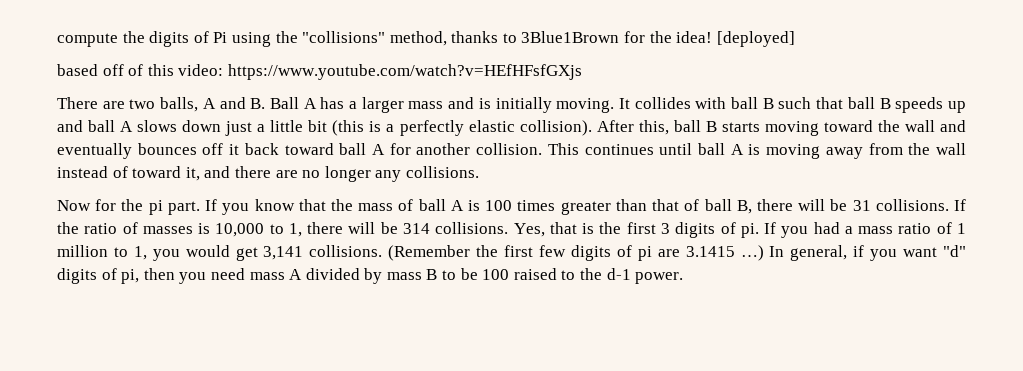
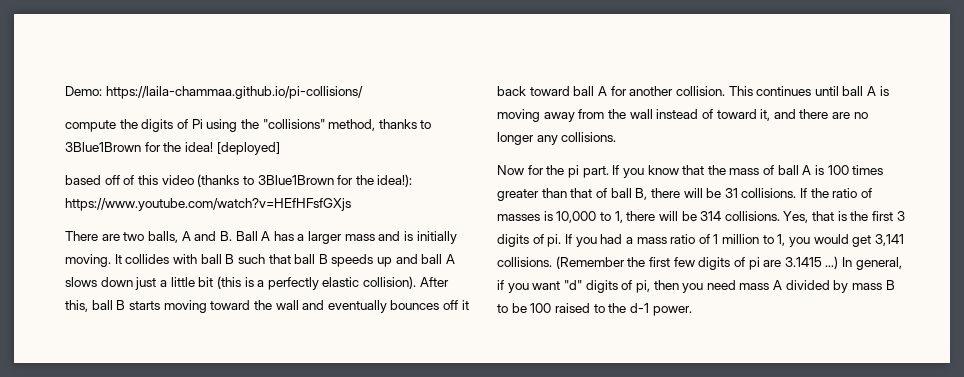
+ Demo: https://laila-chammaa.github.io/pi-collisions/
- based off of this video: https://www.youtube.com/watch?v=HEfHFsfGXjs
+ based off of this video (thanks to 3Blue1Brown for the idea!): https://www.youtube.com/watch?v=HEfHFsfGXjs

